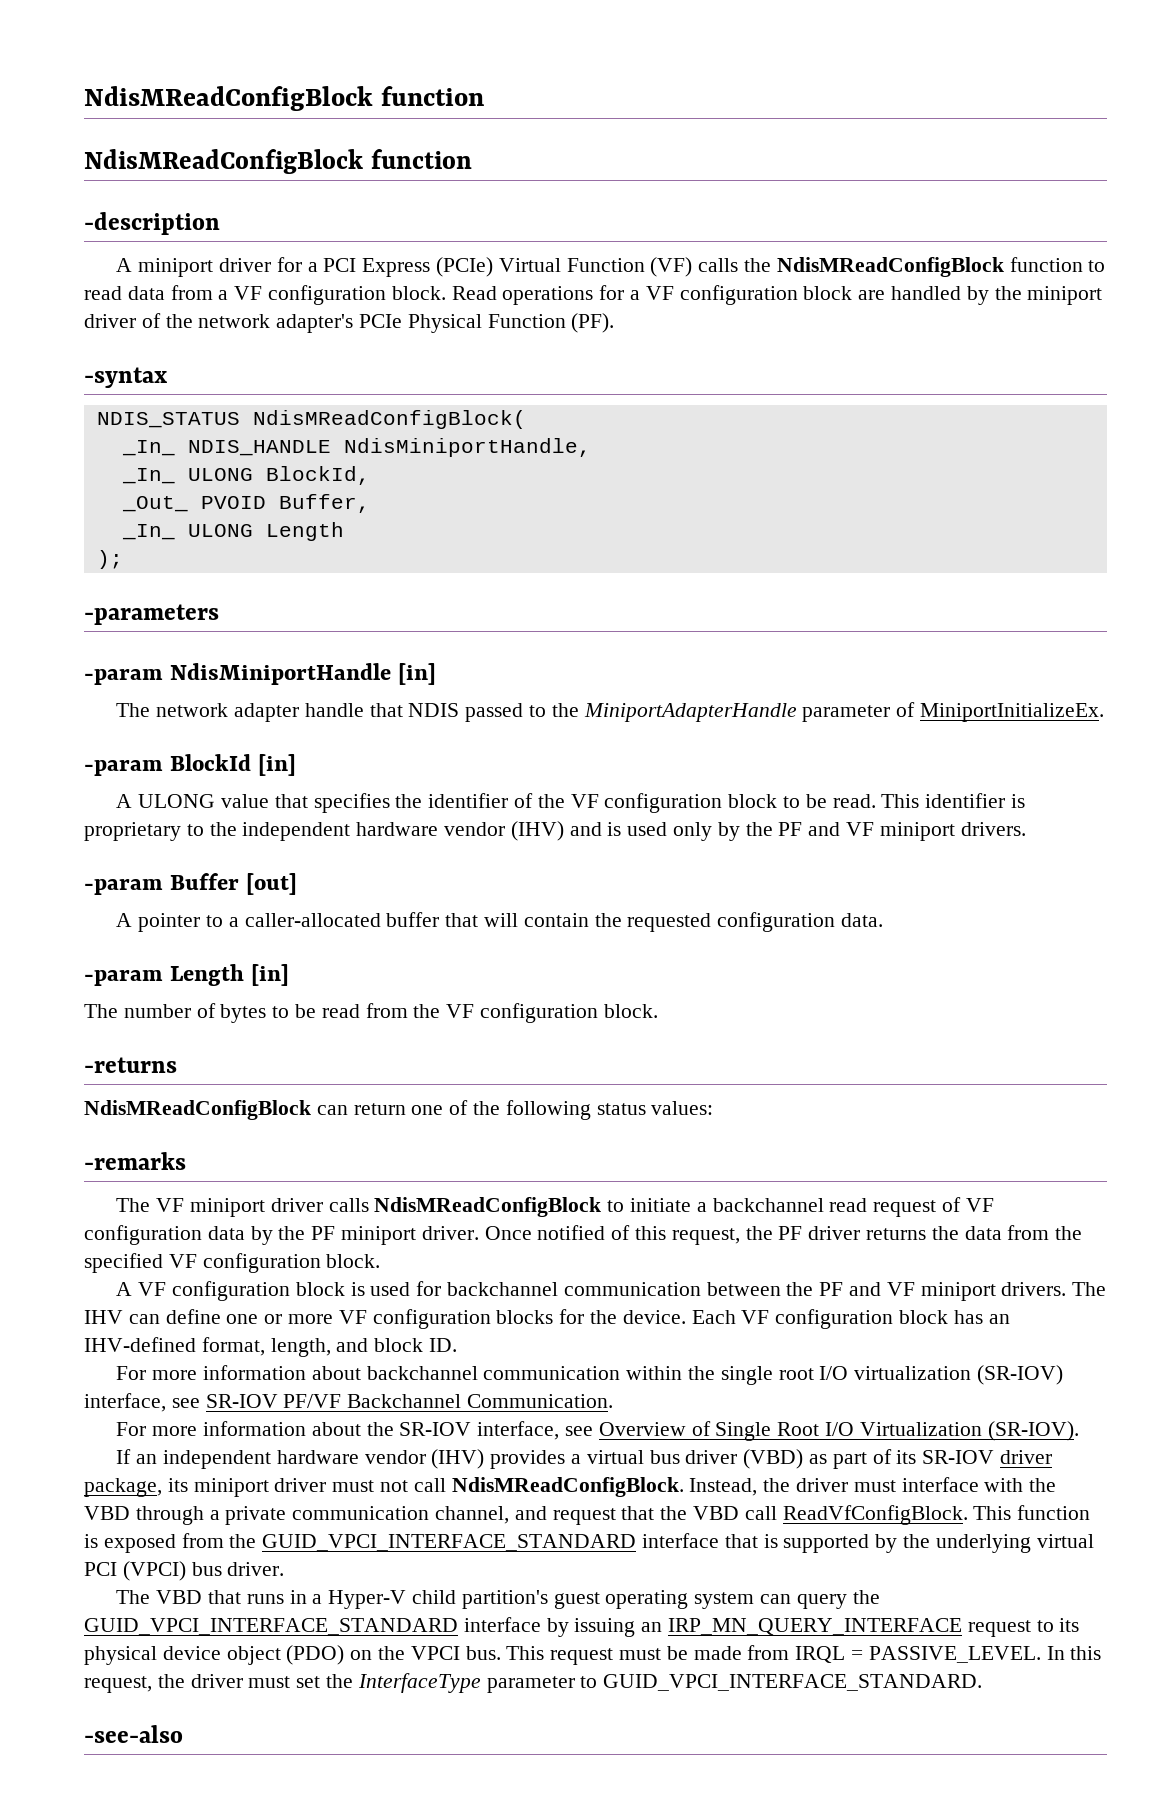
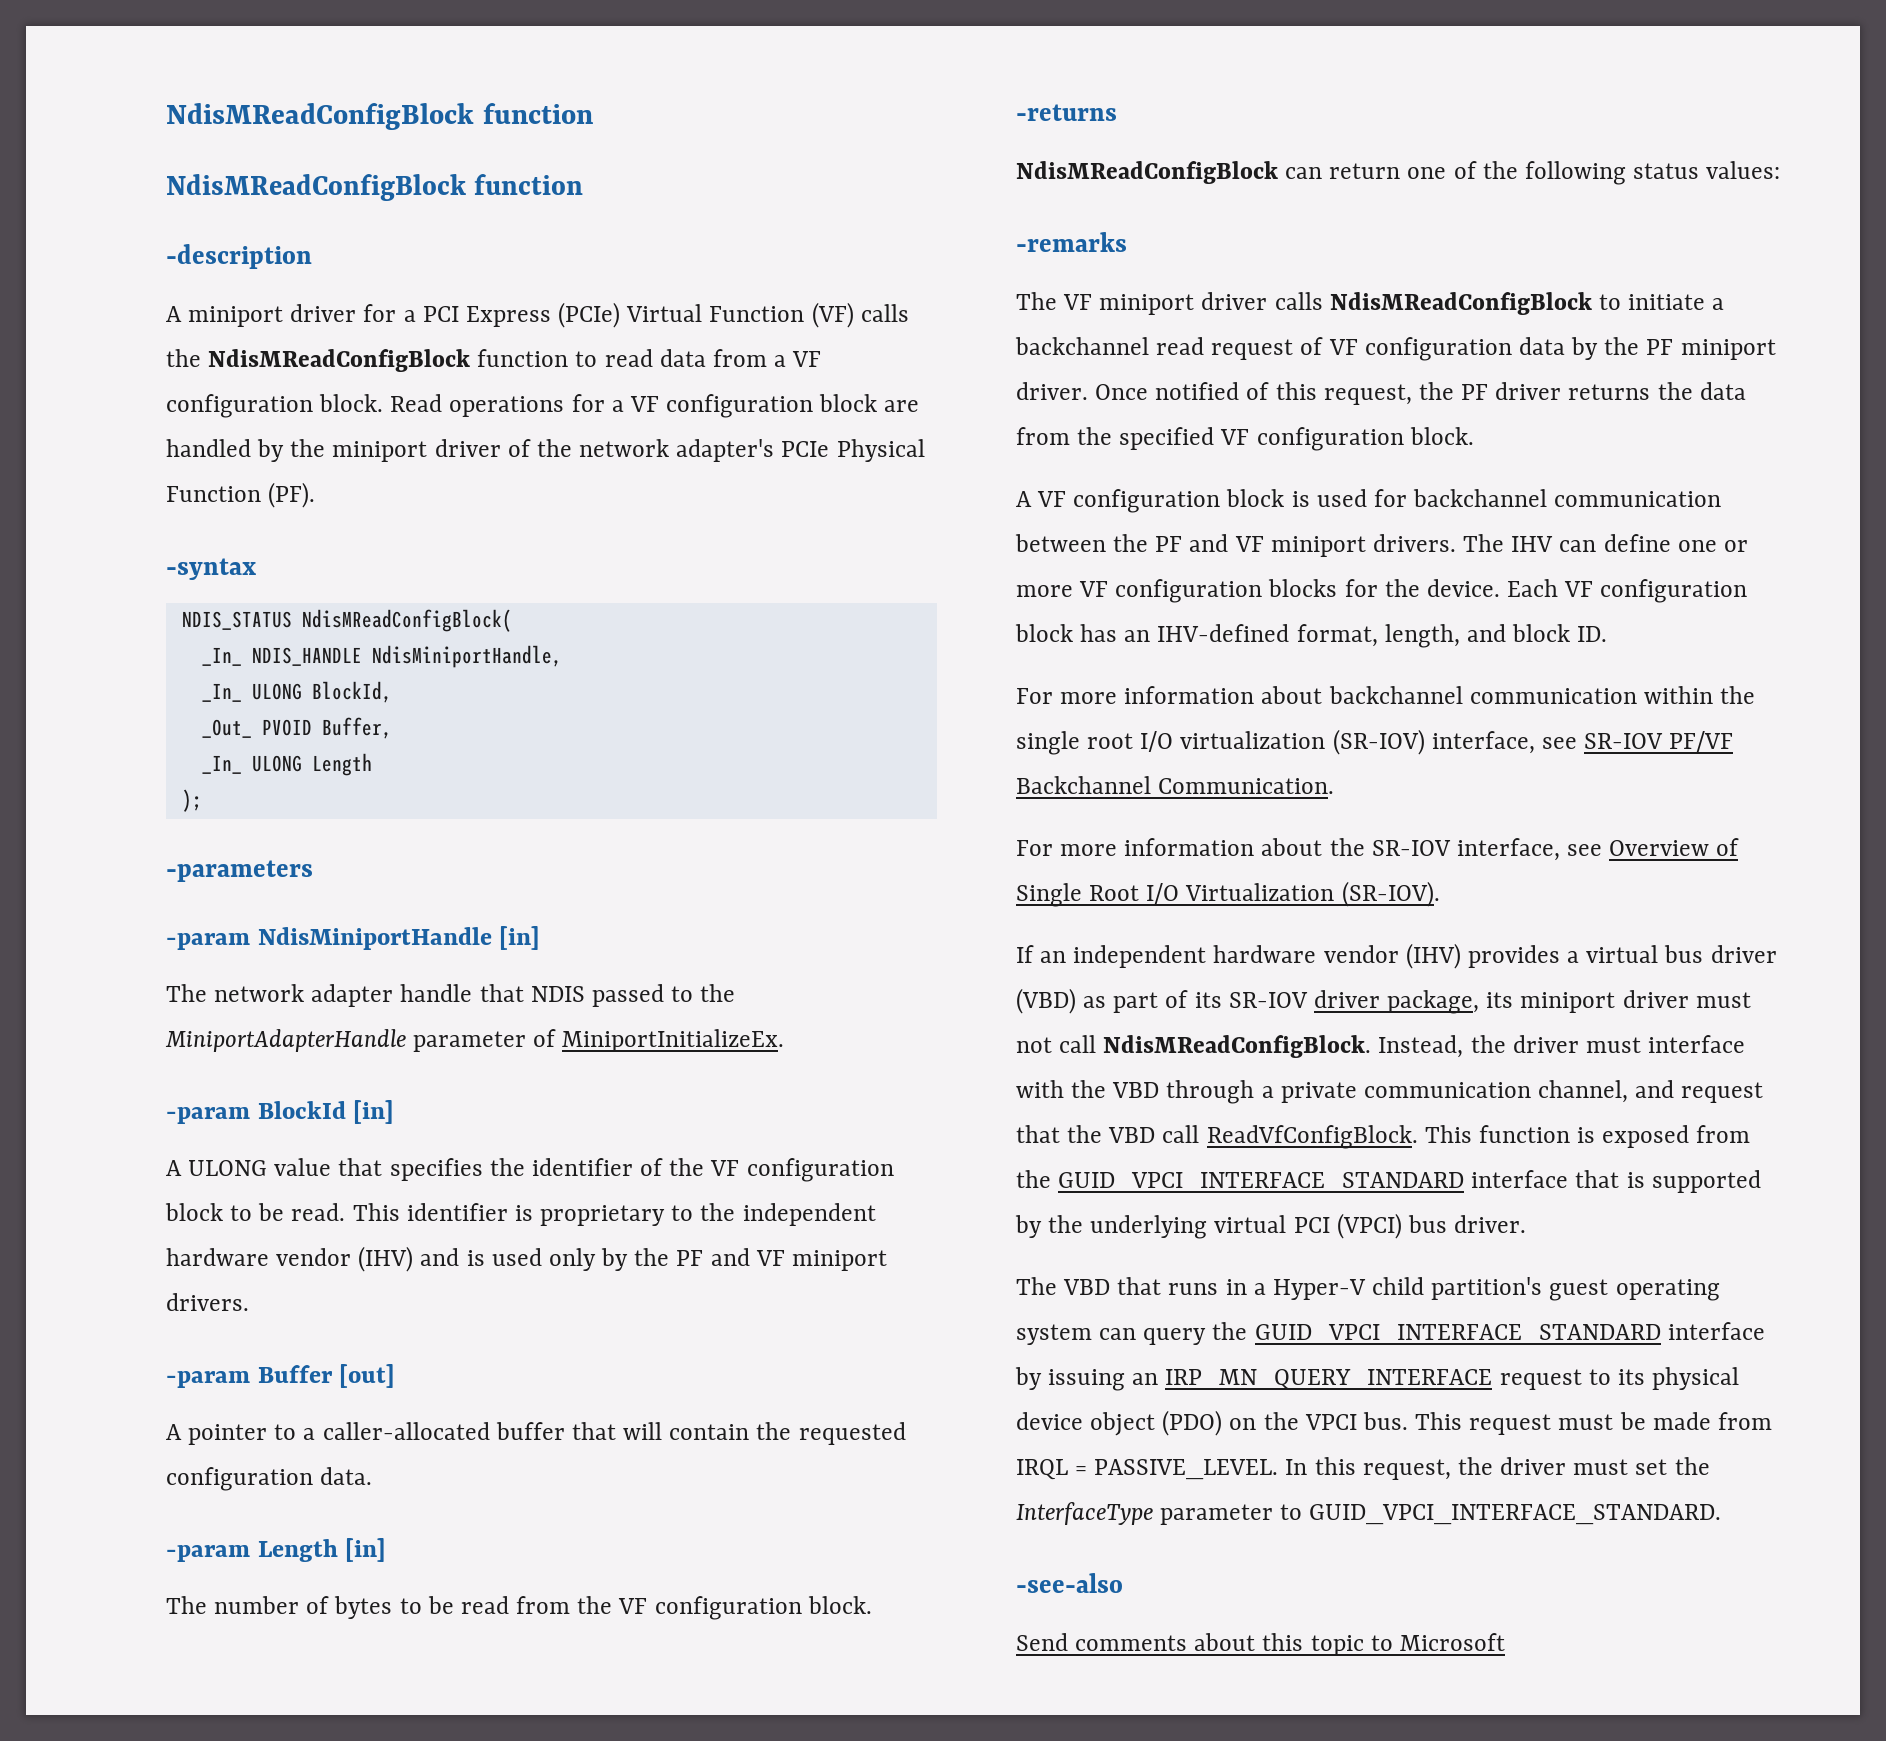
+ Send comments about this topic to Microsoft

